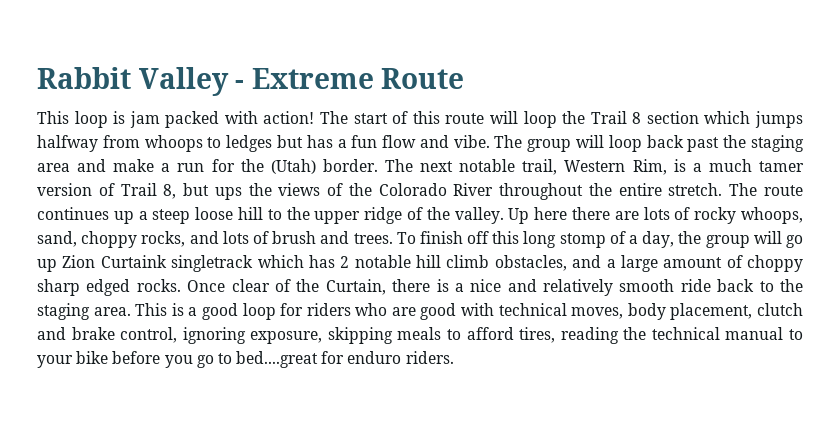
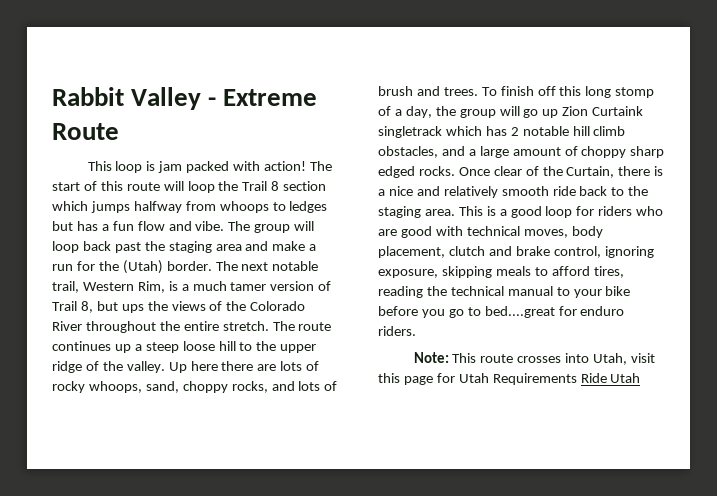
+ Note: This route crosses into Utah, visit this page for Utah Requirements Ride Utah

